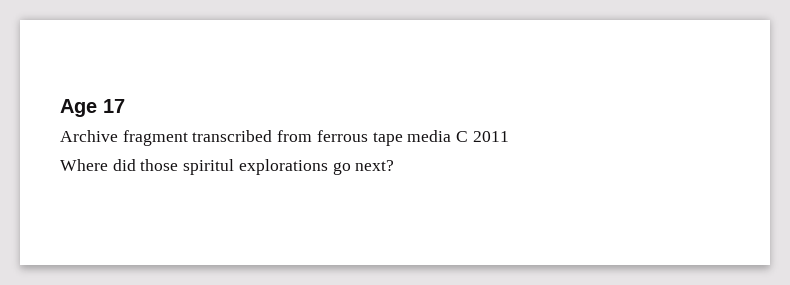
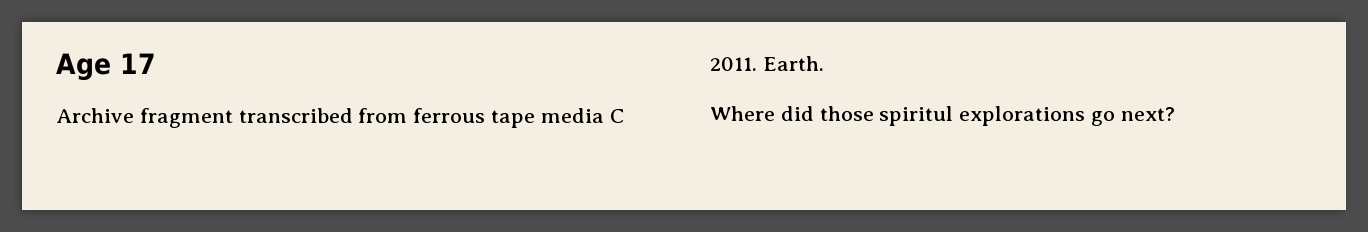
- Archive fragment transcribed from ferrous tape media C 2011
+ Archive fragment transcribed from ferrous tape media C 2011. Earth.

